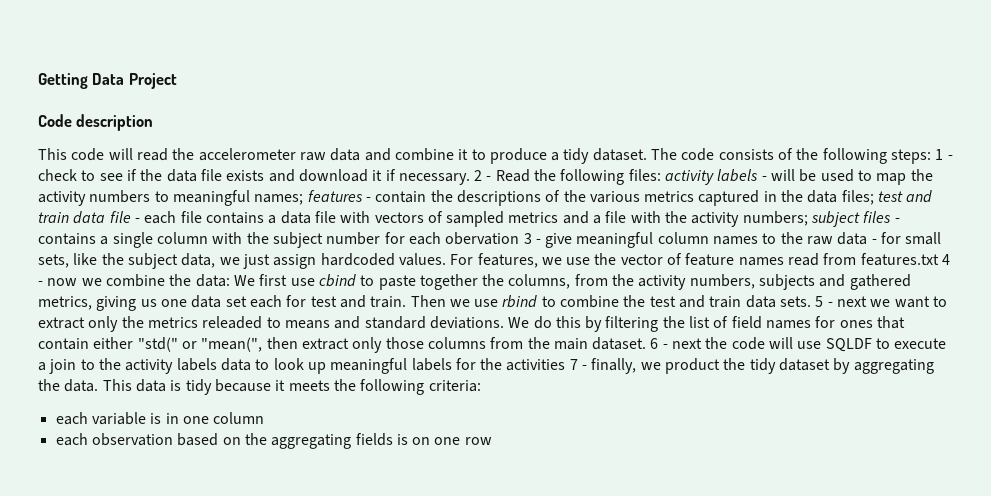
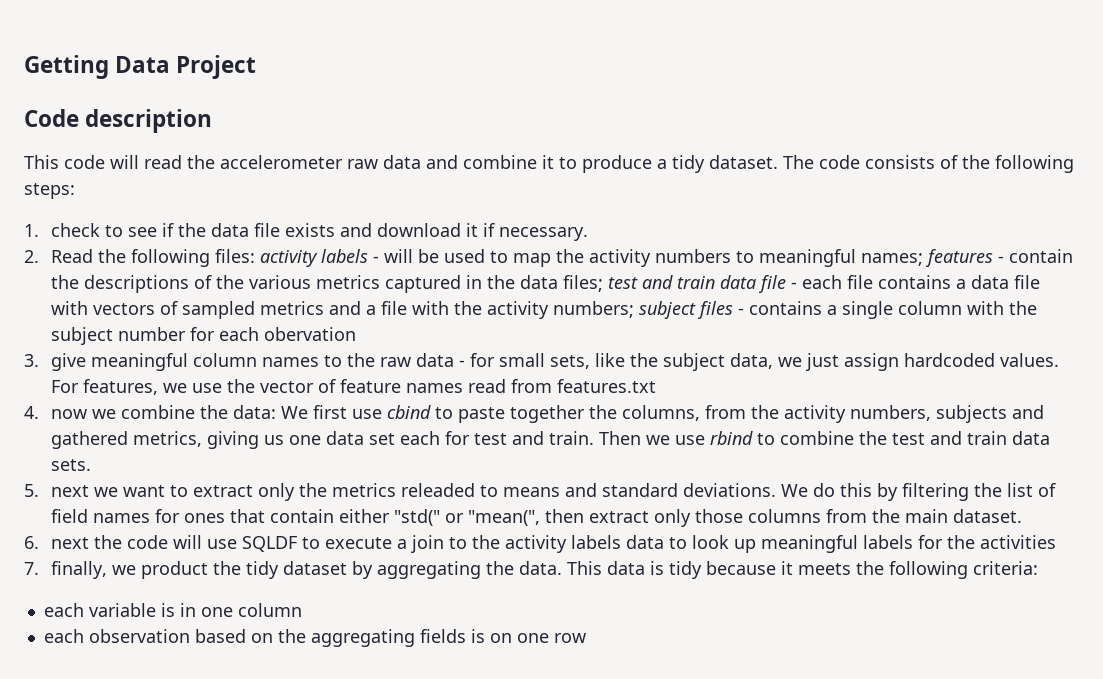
- The code consists of the following steps: 1 - check to see if the data file exists and download it if necessary. 2 - Read the following files:
+ The code consists of the following steps:
+ 1. check to see if the data file exists and download it if necessary.
+ 2. Read the following files:
- subject files - contains a single column with the subject number for each obervation 3 - give meaningful column names to the raw data - for small sets, like the subject data, we just assign hardcoded values.
+ subject files - contains a single column with the subject number for each obervation
+ 3. give meaningful column names to the raw data - for small sets, like the subject data, we just assign hardcoded values.
- For features, we use the vector of feature names read from features.txt 4 - now we combine the data: We first use cbind to paste together the columns, from the activity numbers, subjects and gathered metrics, giving us one data set each for test and train.
+ For features, we use the vector of feature names read from features.txt
+ 4. now we combine the data: We first use cbind to paste together the columns, from the activity numbers, subjects and gathered metrics, giving us one data set each for test and train.
- Then we use rbind to combine the test and train data sets. 5 - next we want to extract only the metrics releaded to means and standard deviations.
+ Then we use rbind to combine the test and train data sets.
+ 5. next we want to extract only the metrics releaded to means and standard deviations.
- We do this by filtering the list of field names for ones that contain either "std(" or "mean(", then extract only those columns from the main dataset. 6 - next the code will use SQLDF to execute a join to the activity labels data to look up meaningful labels for the activities 7 - finally, we product the tidy dataset by aggregating the data.
+ We do this by filtering the list of field names for ones that contain either "std(" or "mean(", then extract only those columns from the main dataset.
+ 6. next the code will use SQLDF to execute a join to the activity labels data to look up meaningful labels for the activities
+ 7. finally, we product the tidy dataset by aggregating the data.

